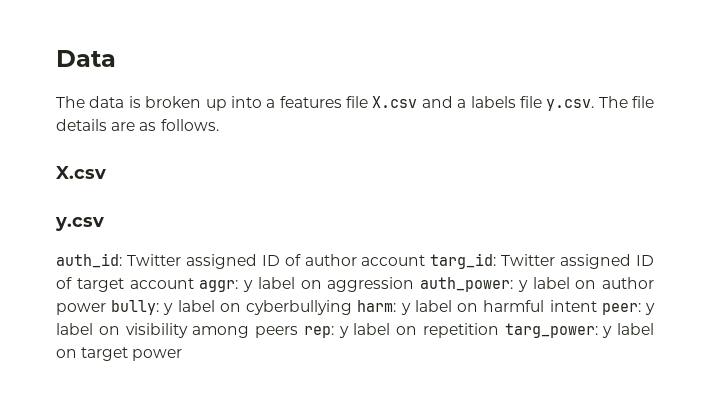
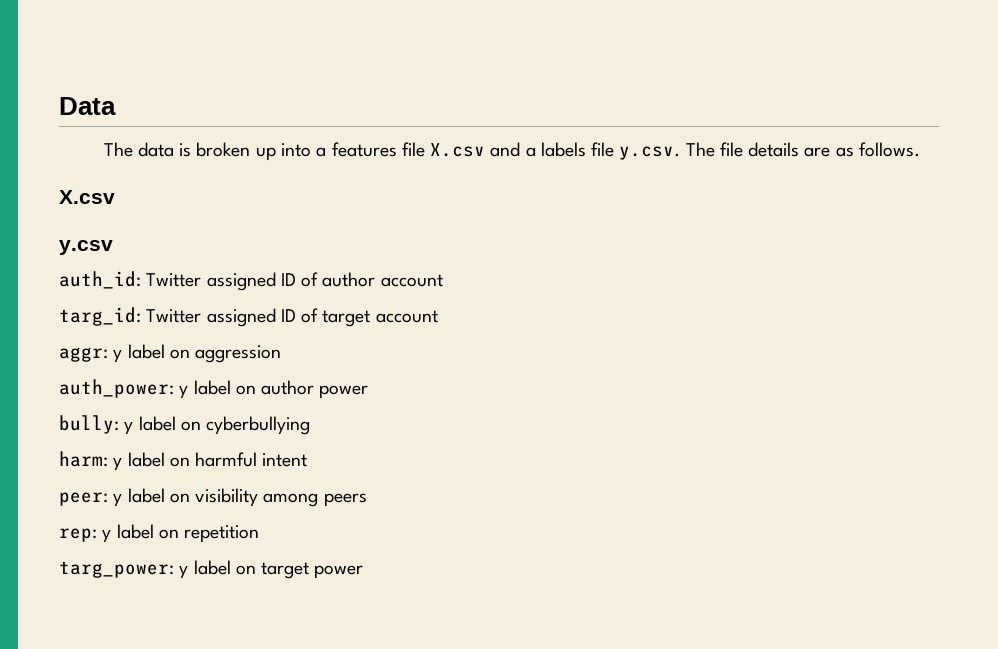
- auth_id: Twitter assigned ID of author account targ_id: Twitter assigned ID of target account aggr: y label on aggression auth_power: y label on author power bully: y label on cyberbullying harm: y label on harmful intent peer: y label on visibility among peers rep: y label on repetition targ_power: y label on target power
+ auth_id: Twitter assigned ID of author account
+ targ_id: Twitter assigned ID of target account
+ aggr: y label on aggression
+ auth_power: y label on author power
+ bully: y label on cyberbullying
+ harm: y label on harmful intent
+ peer: y label on visibility among peers
+ rep: y label on repetition
+ targ_power: y label on target power

